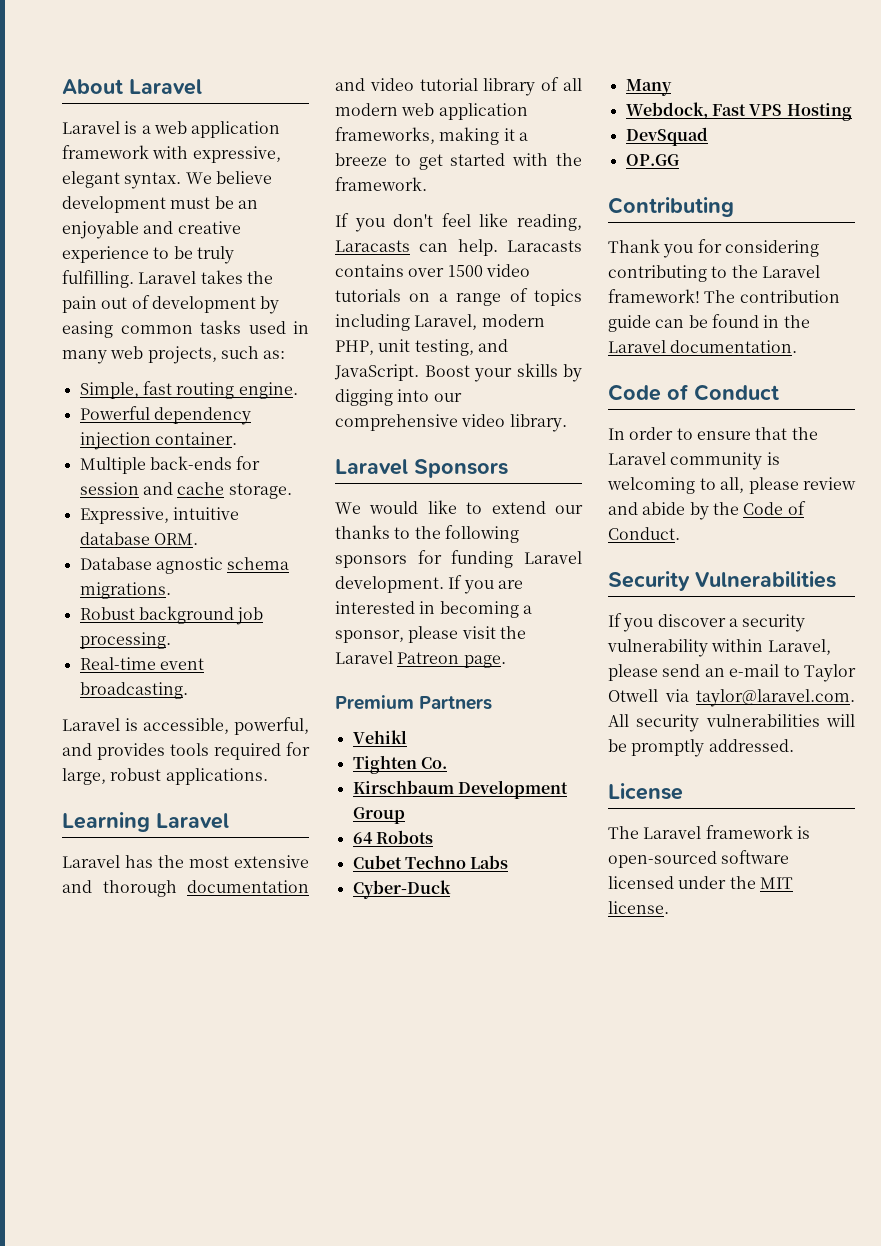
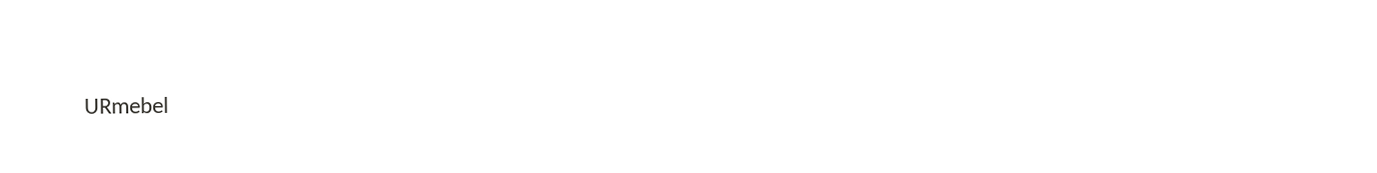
- About Laravel
- Laravel is a web application framework with expressive, elegant syntax. We believe development must be an enjoyable and creative experience to be truly fulfilling. Laravel takes the pain out of development by easing common tasks used in many web projects, such as:
- Simple, fast routing engine.
- Powerful dependency injection container.
- Multiple back-ends for session and cache storage.
- Expressive, intuitive database ORM.
- Database agnostic schema migrations.
- Robust background job processing.
- Real-time event broadcasting.
- Laravel is accessible, powerful, and provides tools required for large, robust applications.
- Learning Laravel
- Laravel has the most extensive and thorough documentation and video tutorial library of all modern web application frameworks, making it a breeze to get started with the framework.
- If you don't feel like reading, Laracasts can help. Laracasts contains over 1500 video tutorials on a range of topics including Laravel, modern PHP, unit testing, and JavaScript. Boost your skills by digging into our comprehensive video library.
- Laravel Sponsors
- We would like to extend our thanks to the following sponsors for funding Laravel development. If you are interested in becoming a sponsor, please visit the Laravel Patreon page.
- Premium Partners
- Vehikl
- Tighten Co.
- Kirschbaum Development Group
- 64 Robots
- Cubet Techno Labs
- Cyber-Duck
- Many
- Webdock, Fast VPS Hosting
- DevSquad
- OP.GG
- Contributing
- Thank you for considering contributing to the Laravel framework! The contribution guide can be found in the Laravel documentation.
- Code of Conduct
- In order to ensure that the Laravel community is welcoming to all, please review and abide by the Code of Conduct.
- Security Vulnerabilities
- If you discover a security vulnerability within Laravel, please send an e-mail to Taylor Otwell via taylor@laravel.com. All security vulnerabilities will be promptly addressed.
- License
- The Laravel framework is open-sourced software licensed under the MIT license.
+ URmebel

